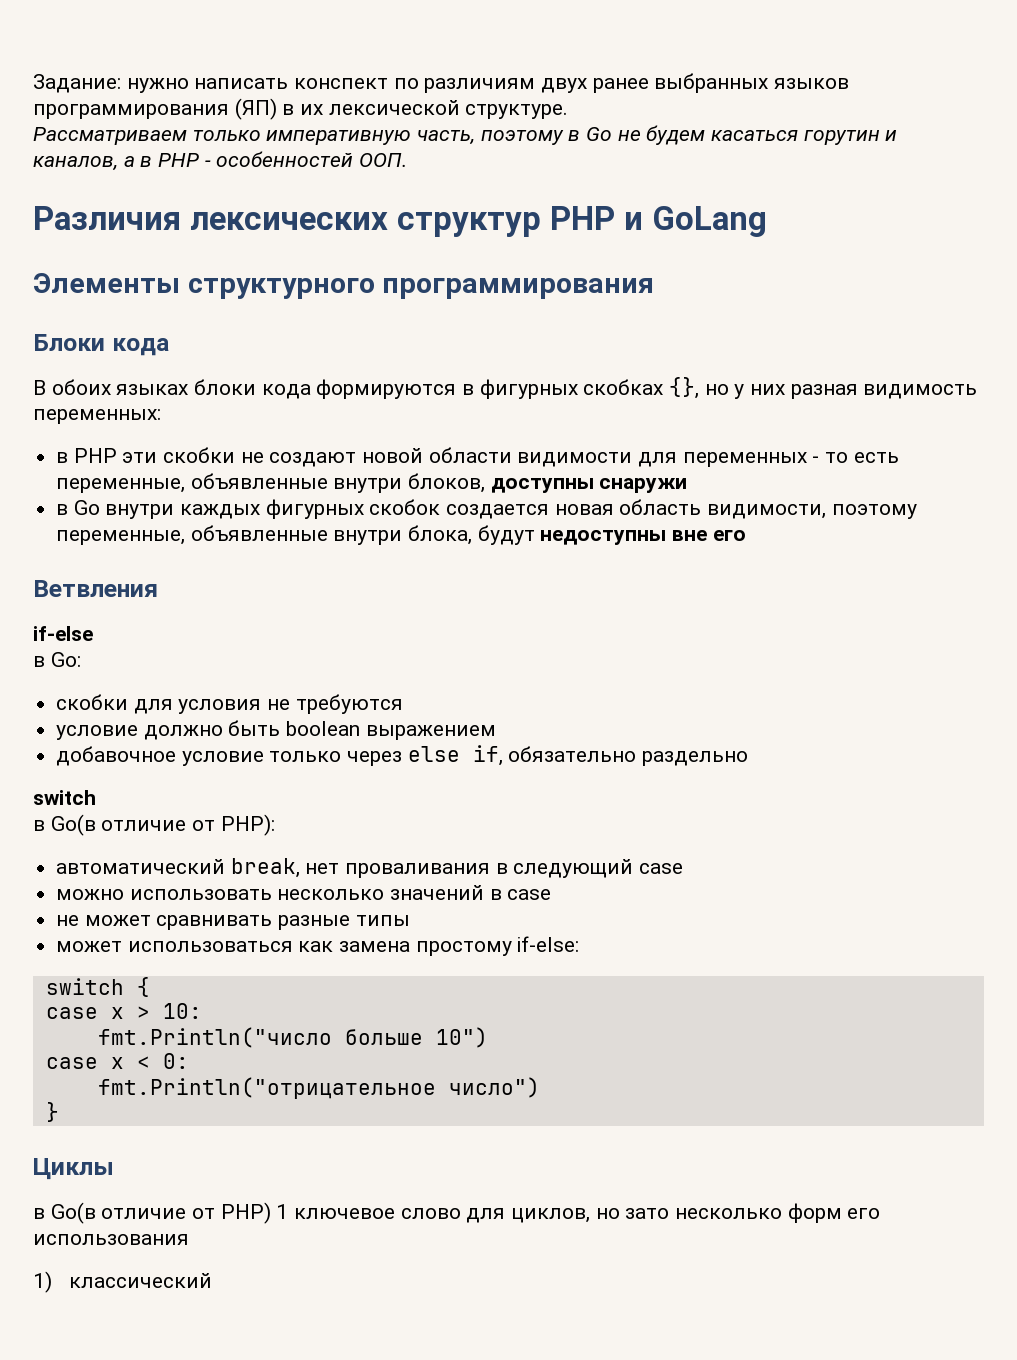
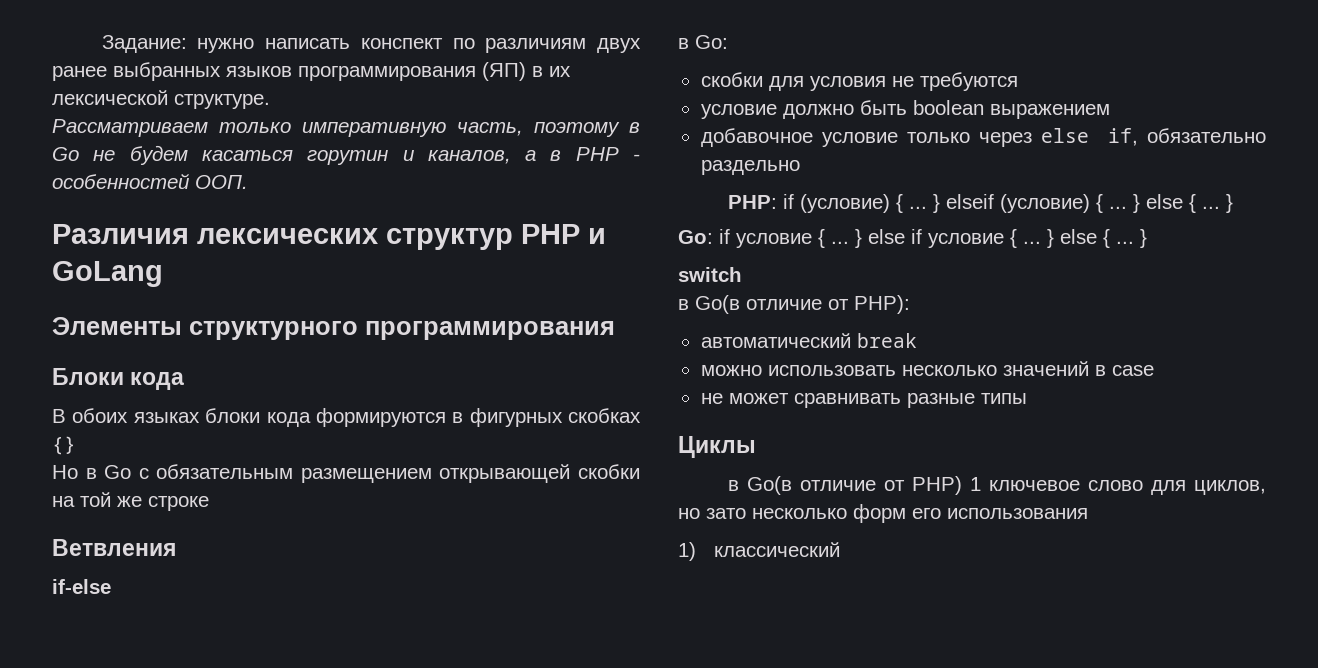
- В обоих языках блоки кода формируются в фигурных скобках {}, но у них разная видимость переменных:
- в PHP эти скобки не создают новой области видимости для переменных - то есть переменные, объявленные внутри блоков, доступны снаружи
- в Go внутри каждых фигурных скобок создается новая область видимости, поэтому переменные, объявленные внутри блока, будут недоступны вне его
+ В обоих языках блоки кода формируются в фигурных скобках {}
+ Но в Go с обязательным размещением открывающей скобки на той же строке
+ PHP: if (условие) { ... } elseif (условие) { ... } else { ... }
+ Go: if условие { ... } else if условие { ... } else { ... }
- автоматический break, нет проваливания в следующий case
+ автоматический break
- может использоваться как замена простому if-else:
- switch {
- case x > 10:
- fmt.Println("число больше 10")
- case x < 0:
- fmt.Println("отрицательное число")
- }

